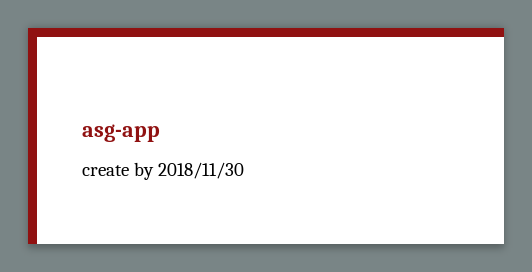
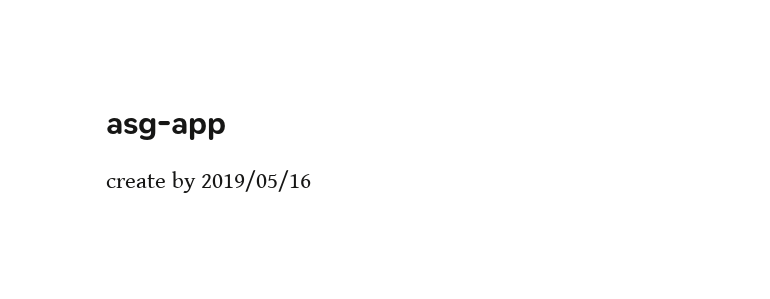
- create by 2018/11/30
+ create by 2019/05/16

